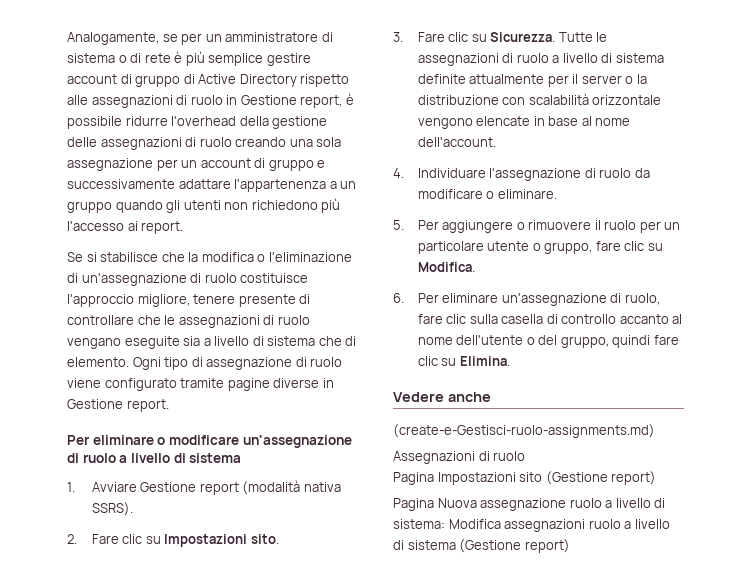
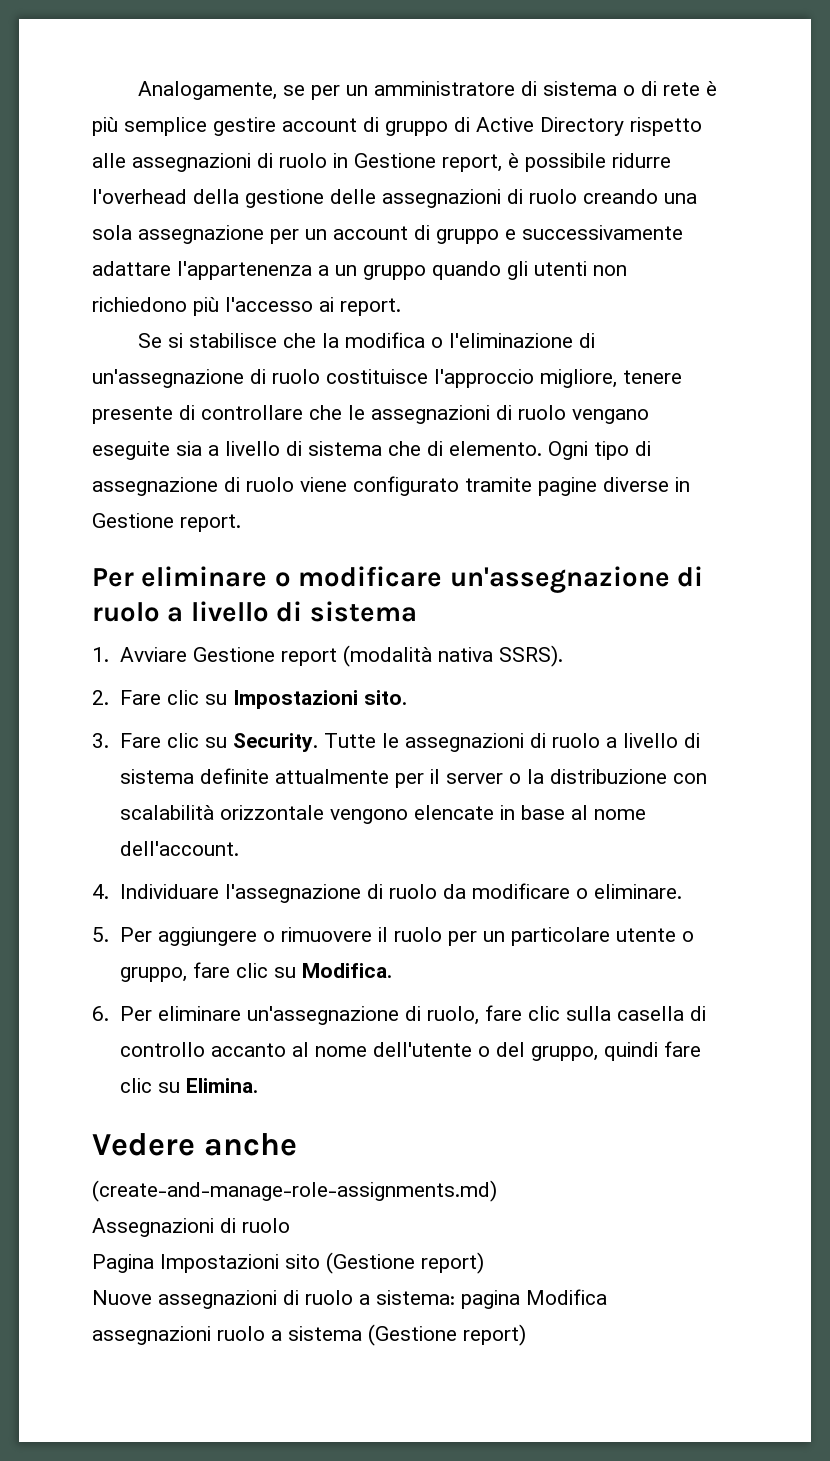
- 3. Fare clic su Sicurezza.
+ 3. Fare clic su Security.
- (create-e-Gestisci-ruolo-assignments.md)
+ (create-and-manage-role-assignments.md)
- Pagina Nuova assegnazione ruolo a livello di sistema: Modifica assegnazioni ruolo a livello di sistema (Gestione report)
+ Nuove assegnazioni di ruolo a sistema: pagina Modifica assegnazioni ruolo a sistema (Gestione report)

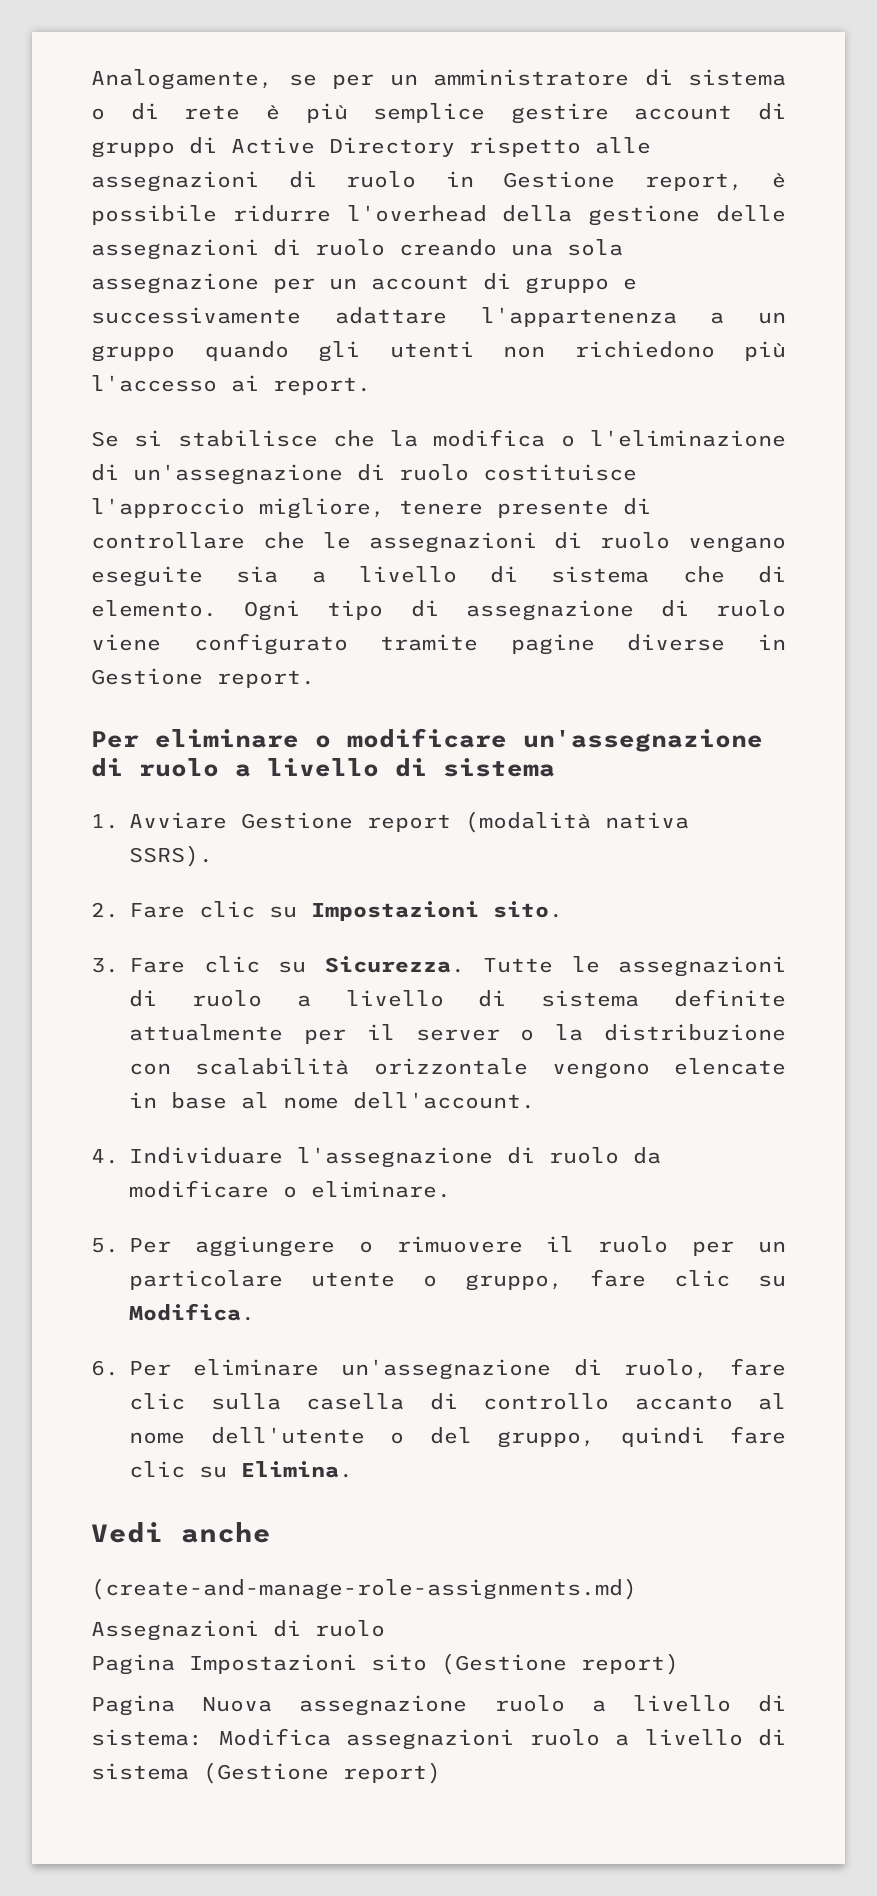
- 3. Fare clic su Security.
+ 3. Fare clic su Sicurezza.
- Vedere anche
+ Vedi anche
- Nuove assegnazioni di ruolo a sistema: pagina Modifica assegnazioni ruolo a sistema (Gestione report)
+ Pagina Nuova assegnazione ruolo a livello di sistema: Modifica assegnazioni ruolo a livello di sistema (Gestione report)

